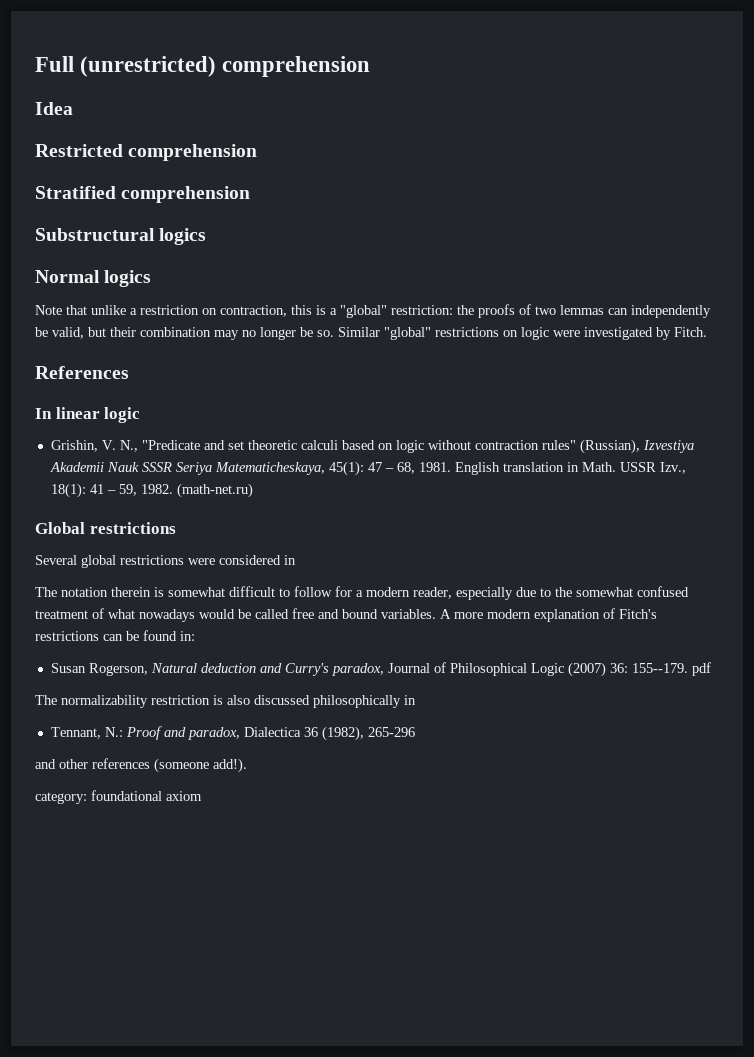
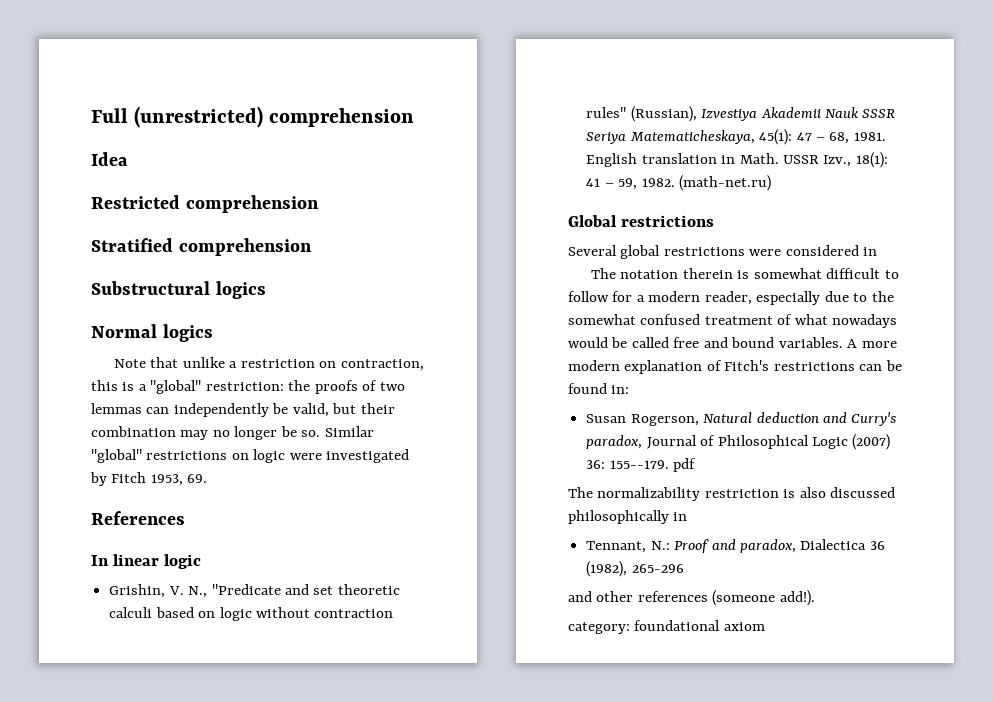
- Similar "global" restrictions on logic were investigated by Fitch.
+ Similar "global" restrictions on logic were investigated by Fitch 1953, 69.

